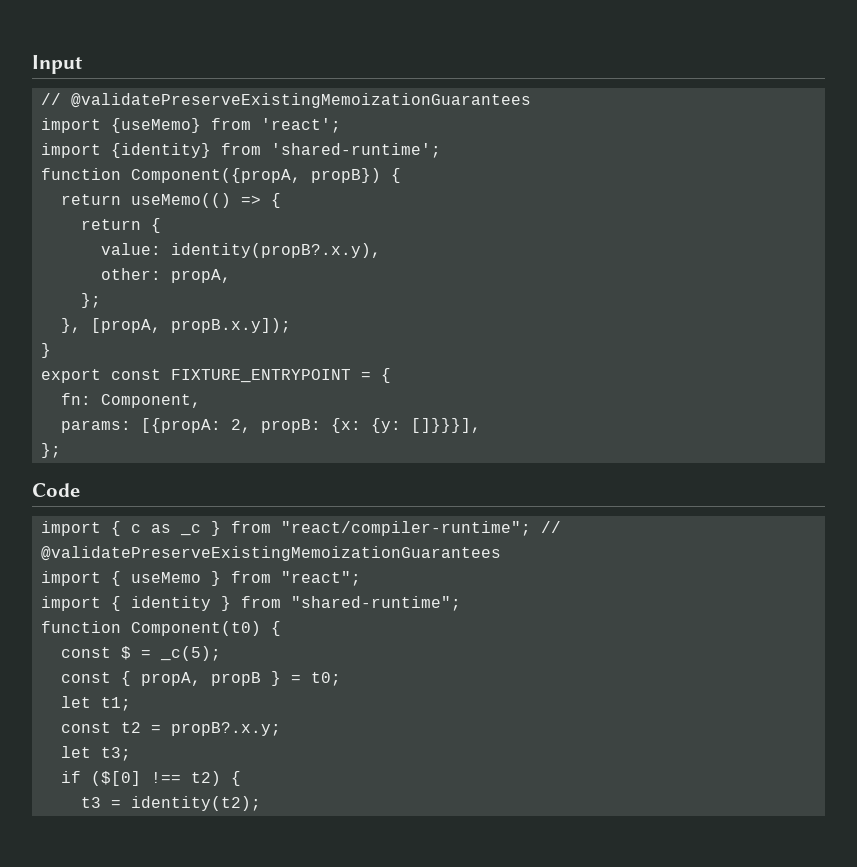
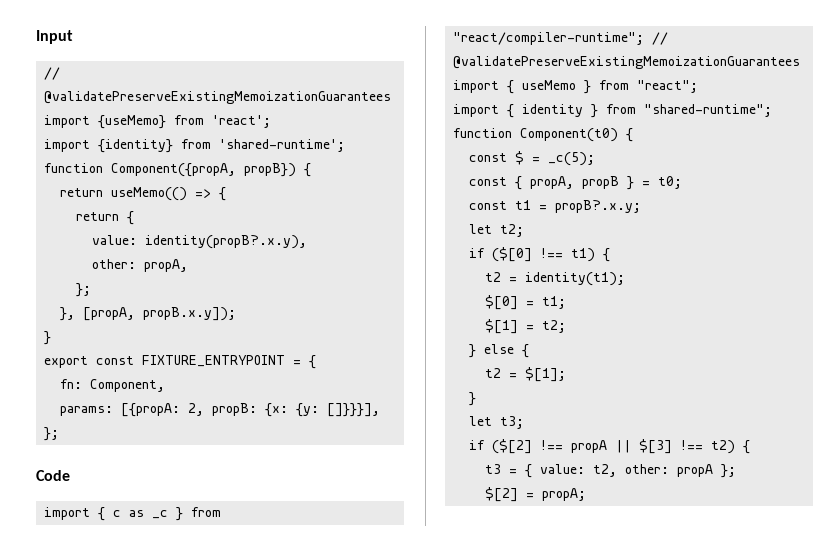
- let t1;
- const t2 = propB?.x.y;
+ const t1 = propB?.x.y;
+ let t2;
+ if ($[0] !== t1) {
+ t2 = identity(t1);
+ $[0] = t1;
+ $[1] = t2;
+ } else {
+ t2 = $[1];
+ }
  let t3;
- if ($[0] !== t2) {
+ if ($[2] !== propA || $[3] !== t2) {
- t3 = identity(t2);
+ t3 = { value: t2, other: propA };
+ $[2] = propA;

